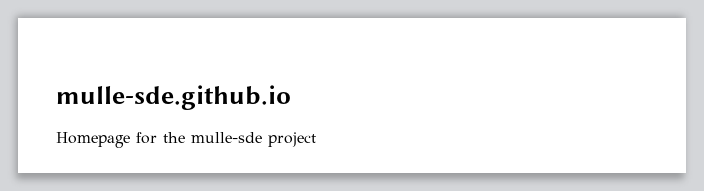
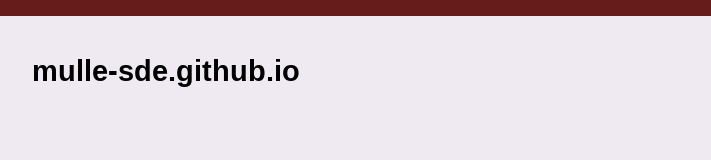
- Homepage for the mulle-sde project

